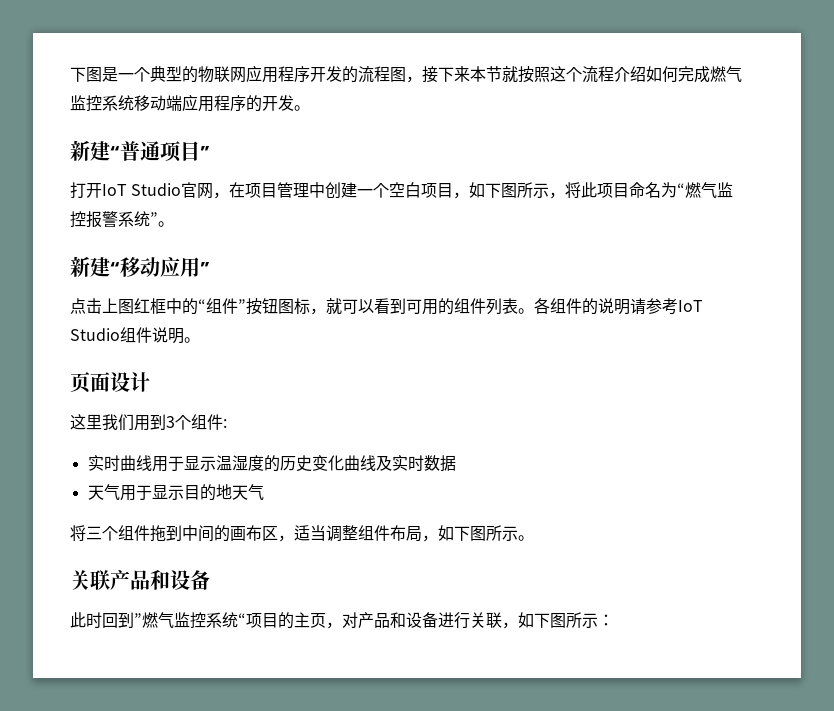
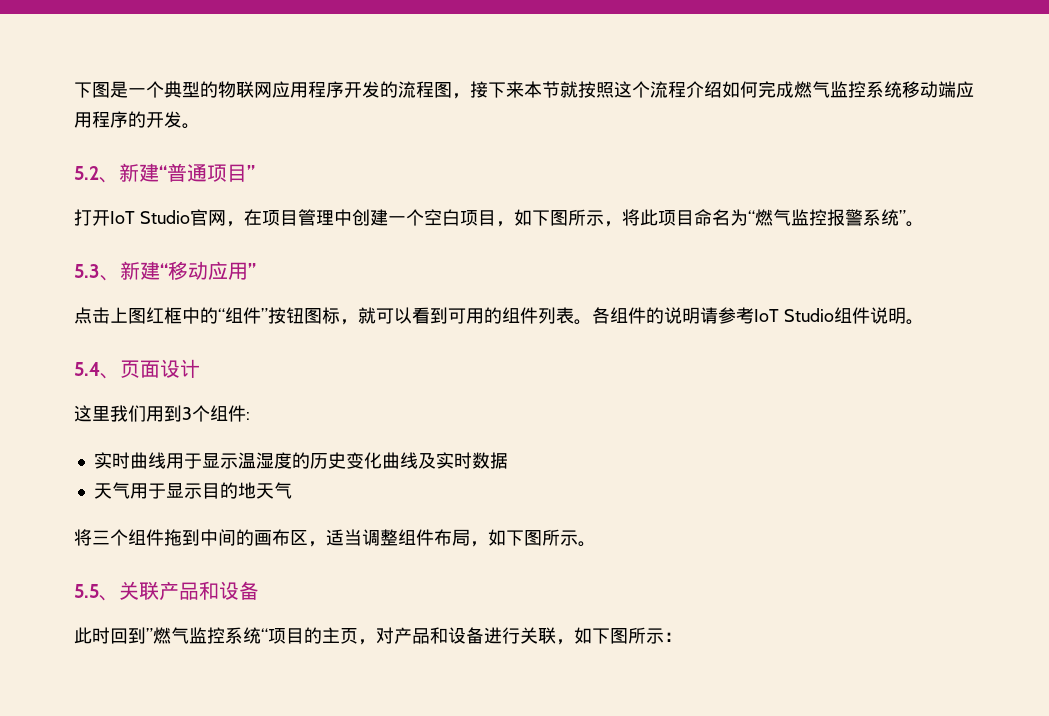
- 新建“普通项目”
+ 5.2、新建“普通项目”
- 新建“移动应用”
+ 5.3、新建“移动应用”
- 页面设计
+ 5.4、页面设计
- 关联产品和设备
+ 5.5、关联产品和设备

